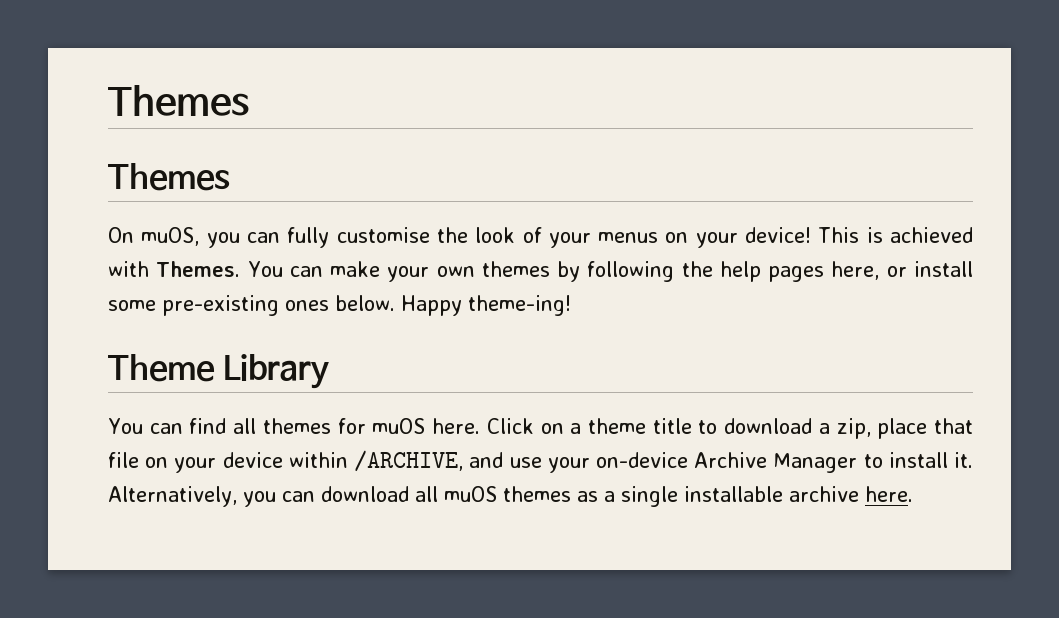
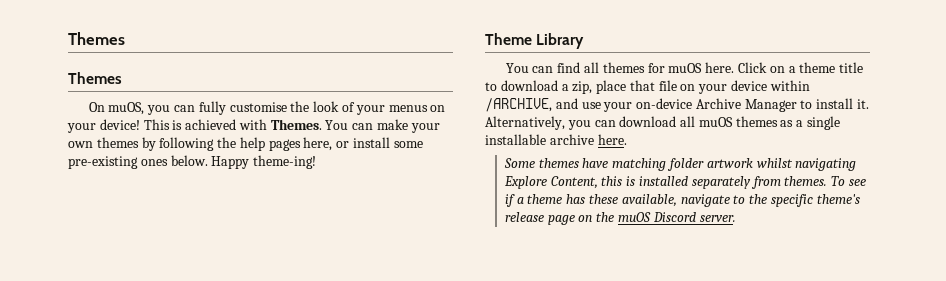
+ Some themes have matching folder artwork whilst navigating Explore Content, this is installed separately from themes. To see if a theme has these available, navigate to the specific theme's release page on the muOS Discord server.

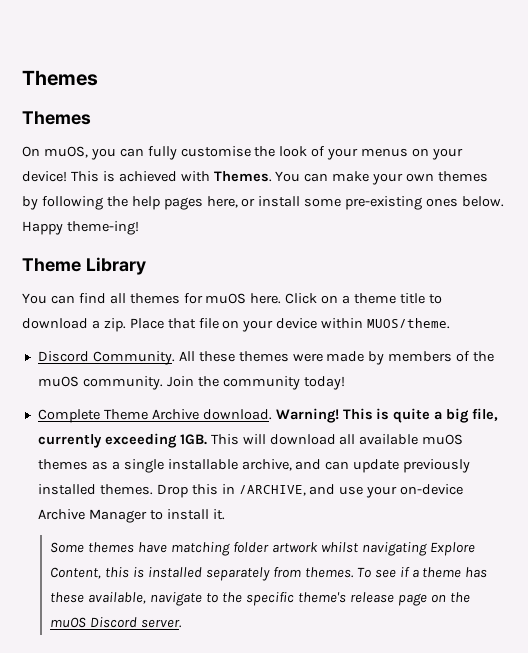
- Click on a theme title to download a zip, place that file on your device within /ARCHIVE, and use your on-device Archive Manager to install it. Alternatively, you can download all muOS themes as a single installable archive here.
+ Click on a theme title to download a zip. Place that file on your device within MUOS/theme.
+ Discord Community. All these themes were made by members of the muOS community. Join the community today!
+ Complete Theme Archive download. Warning! This is quite a big file, currently exceeding 1GB. This will download all available muOS themes as a single installable archive, and can update previously installed themes. Drop this in /ARCHIVE, and use your on-device Archive Manager to install it.

